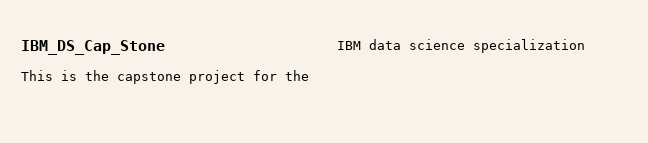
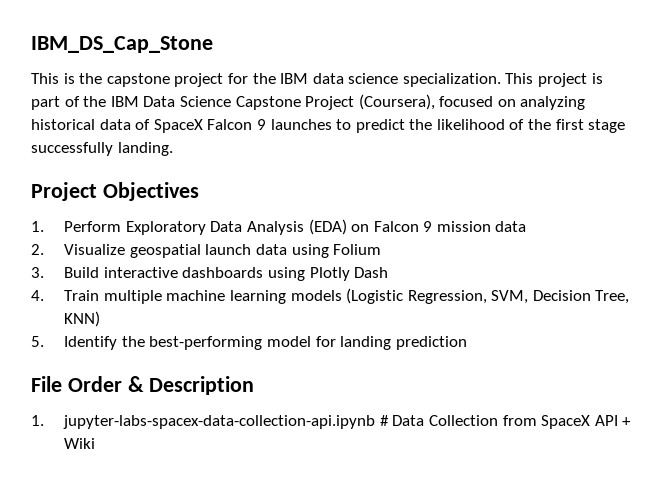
- This is the capstone project for the IBM data science specialization
+ This is the capstone project for the IBM data science specialization. This project is part of the IBM Data Science Capstone Project (Coursera), focused on analyzing historical data of SpaceX Falcon 9 launches to predict the likelihood of the first stage successfully landing.
+ Project Objectives
+ 1. Perform Exploratory Data Analysis (EDA) on Falcon 9 mission data
+ 2. Visualize geospatial launch data using Folium
+ 3. Build interactive dashboards using Plotly Dash
+ 4. Train multiple machine learning models (Logistic Regression, SVM, Decision Tree, KNN)
+ 5. Identify the best-performing model for landing prediction
+ File Order & Description
+ 1. jupyter-labs-spacex-data-collection-api.ipynb # Data Collection from SpaceX API + Wiki

